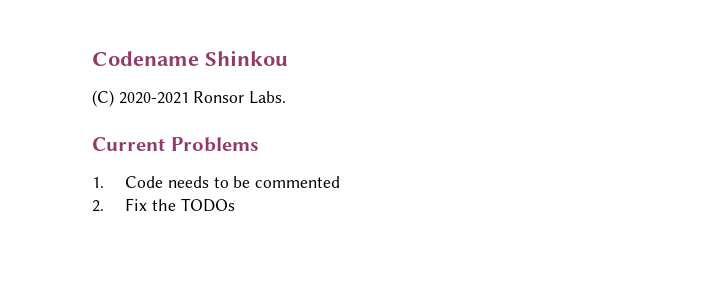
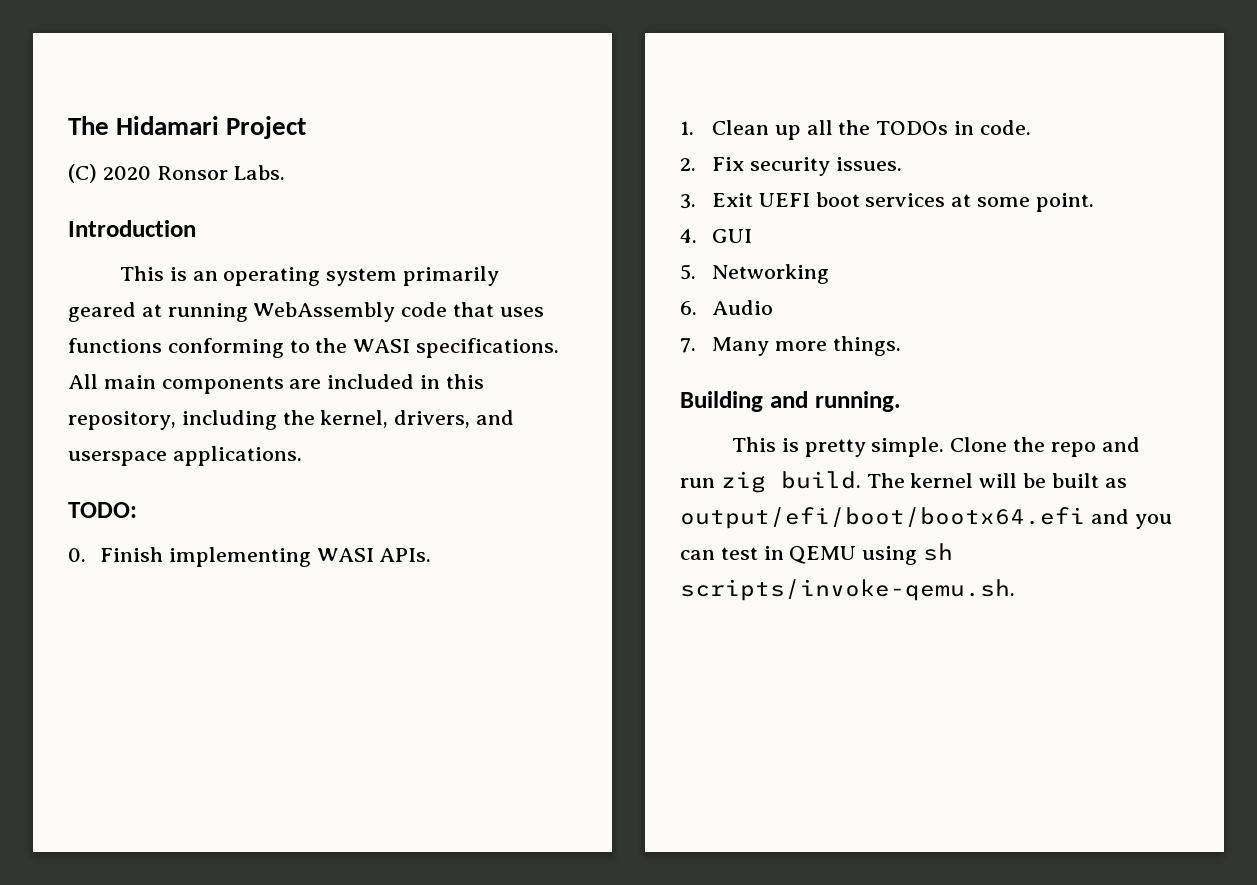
- Codename Shinkou
+ The Hidamari Project
- (C) 2020-2021 Ronsor Labs.
+ (C) 2020 Ronsor Labs.
- Current Problems
- 1. Code needs to be commented
- 2. Fix the TODOs
+ Introduction
+ This is an operating system primarily geared at running WebAssembly code that uses functions conforming to the WASI specifications. All main components are included in this repository, including the kernel, drivers, and userspace applications.
+ TODO:
+ 0. Finish implementing WASI APIs.
+ 1. Clean up all the TODOs in code.
+ 2. Fix security issues.
+ 3. Exit UEFI boot services at some point.
+ 4. GUI
+ 5. Networking
+ 6. Audio
+ 7. Many more things.
+ Building and running.
+ This is pretty simple. Clone the repo and run zig build. The kernel will be built as output/efi/boot/bootx64.efi and you can test in QEMU using sh scripts/invoke-qemu.sh.

